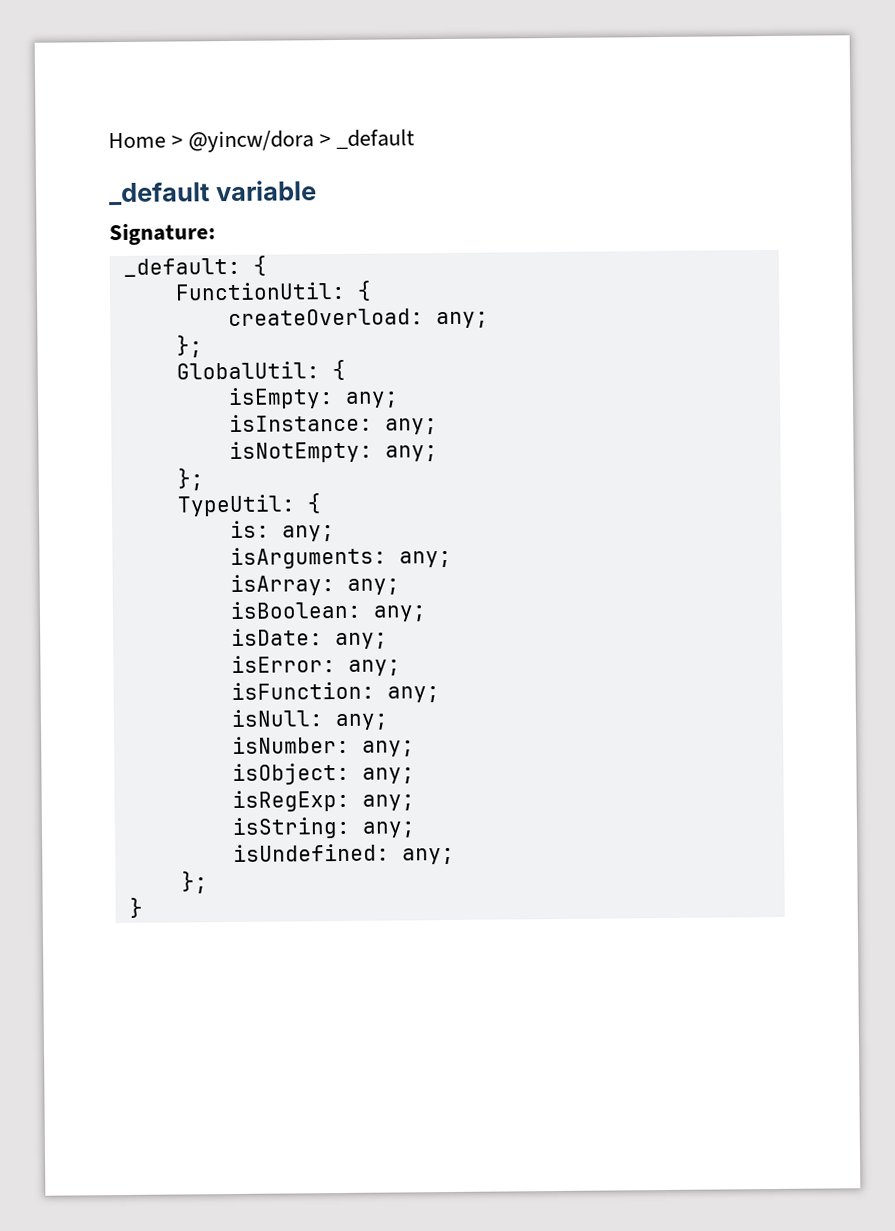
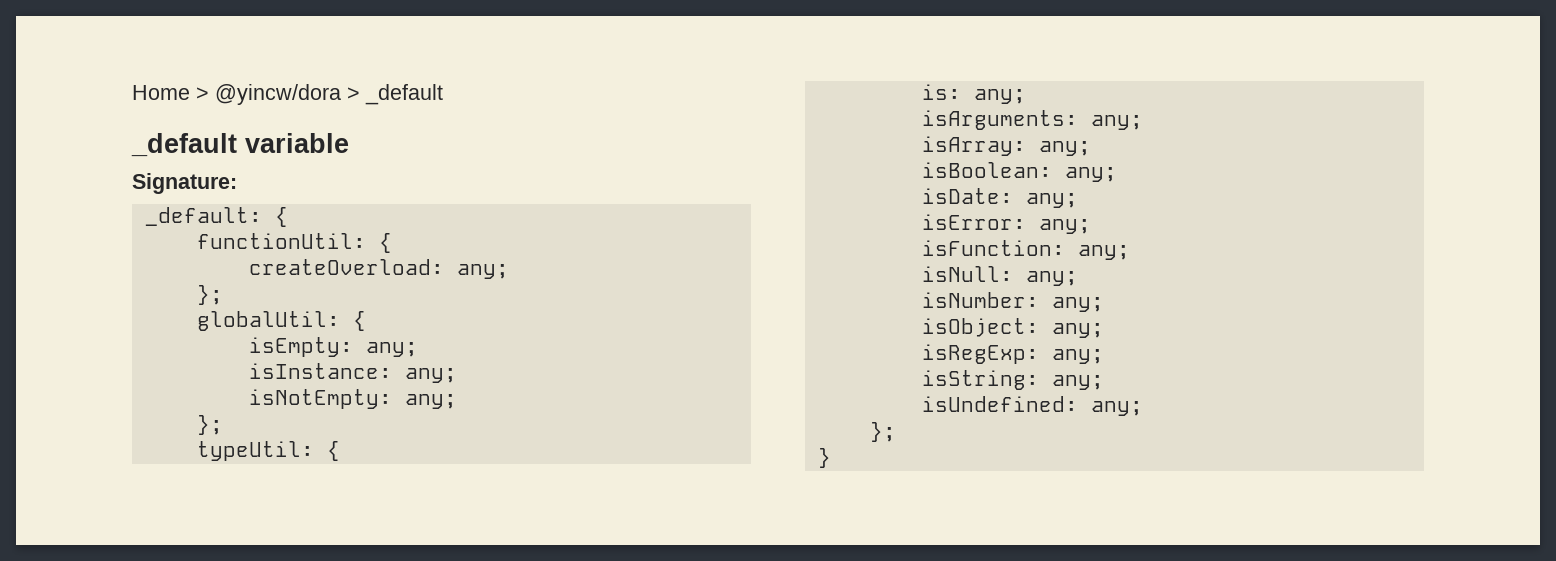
- FunctionUtil: {
+ functionUtil: {
- GlobalUtil: {
+ globalUtil: {
- TypeUtil: {
+ typeUtil: {

